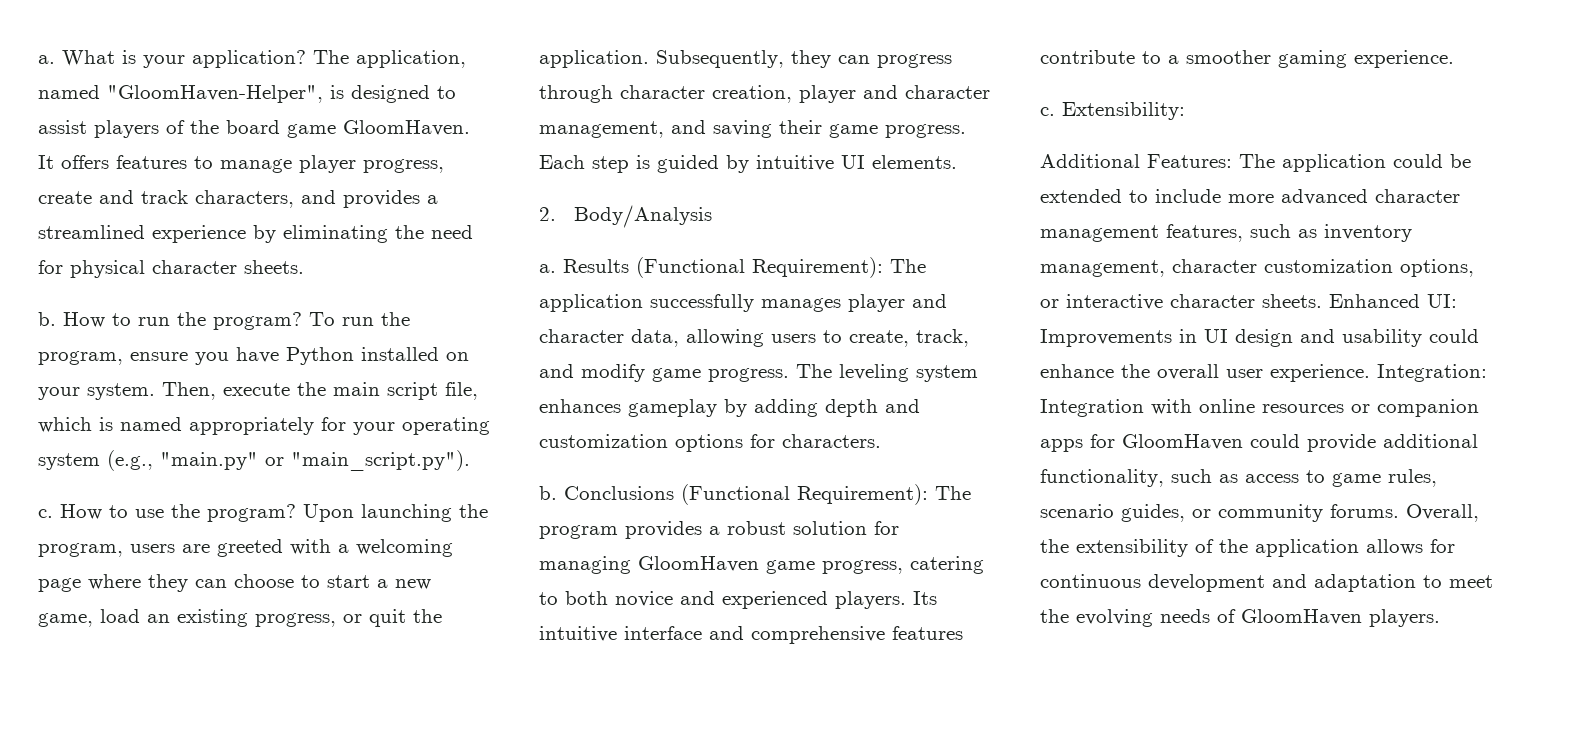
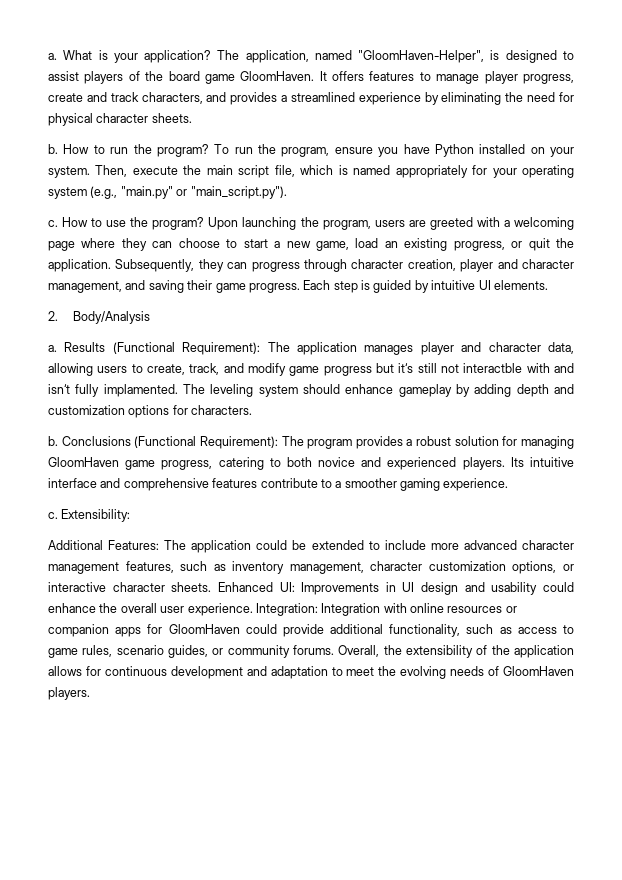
- Results (Functional Requirement): The application successfully manages player and character data, allowing users to create, track, and modify game progress.
+ Results (Functional Requirement): The application manages player and character data, allowing users to create, track, and modify game progress but it‘s still not interactble with and isn‘t fully implamented.
- The leveling system enhances gameplay by adding depth and customization options for characters.
+ The leveling system should enhance gameplay by adding depth and customization options for characters.

